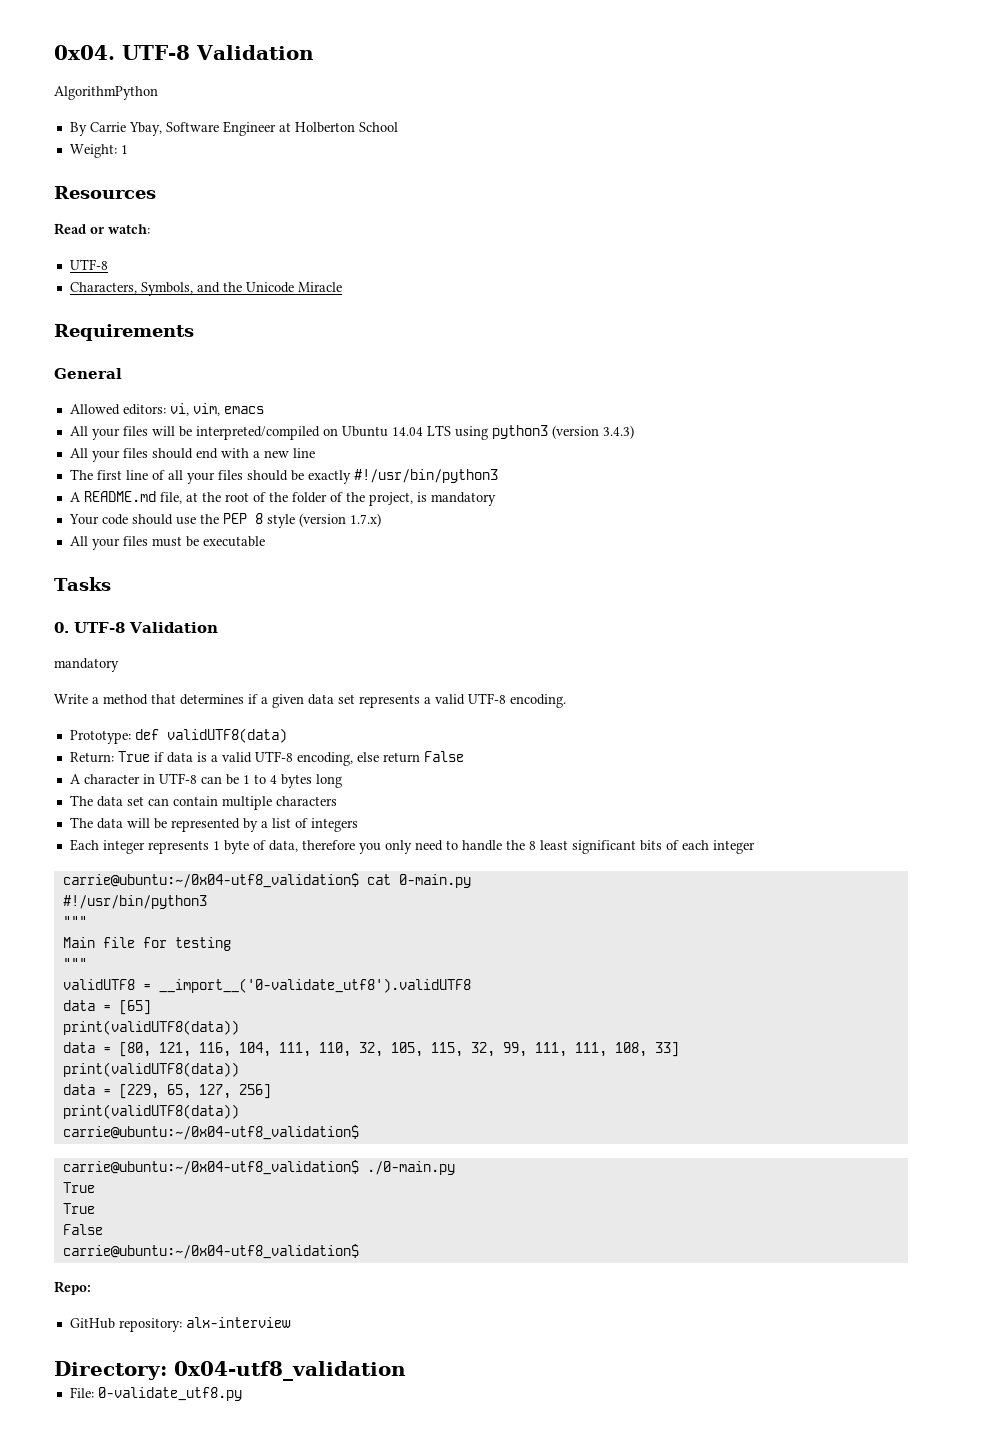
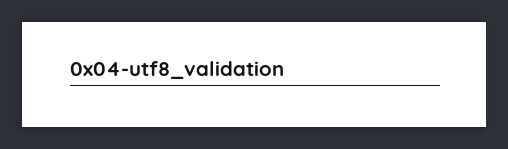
- 0x04. UTF-8 Validation
- AlgorithmPython
- By Carrie Ybay, Software Engineer at Holberton School
- Weight: 1
- Resources
- Read or watch:
- UTF-8
- Characters, Symbols, and the Unicode Miracle
- Requirements
- General
- Allowed editors: vi, vim, emacs
- All your files will be interpreted/compiled on Ubuntu 14.04 LTS using python3 (version 3.4.3)
- All your files should end with a new line
- The first line of all your files should be exactly #!/usr/bin/python3
- A README.md file, at the root of the folder of the project, is mandatory
- Your code should use the PEP 8 style (version 1.7.x)
- All your files must be executable
- Tasks
- 0. UTF-8 Validation
- mandatory
- Write a method that determines if a given data set represents a valid UTF-8 encoding.
- Prototype: def validUTF8(data)
- Return: True if data is a valid UTF-8 encoding, else return False
- A character in UTF-8 can be 1 to 4 bytes long
- The data set can contain multiple characters
- The data will be represented by a list of integers
- Each integer represents 1 byte of data, therefore you only need to handle the 8 least significant bits of each integer
- carrie@ubuntu:~/0x04-utf8_validation$ cat 0-main.py
- #!/usr/bin/python3
- """
- Main file for testing
- """
- validUTF8 = __import__('0-validate_utf8').validUTF8
- data = [65]
- print(validUTF8(data))
- data = [80, 121, 116, 104, 111, 110, 32, 105, 115, 32, 99, 111, 111, 108, 33]
- print(validUTF8(data))
- data = [229, 65, 127, 256]
- print(validUTF8(data))
- carrie@ubuntu:~/0x04-utf8_validation$
- carrie@ubuntu:~/0x04-utf8_validation$ ./0-main.py
- True
- True
- False
- carrie@ubuntu:~/0x04-utf8_validation$
- Repo:
- GitHub repository: alx-interview
- Directory: 0x04-utf8_validation
+ 0x04-utf8_validation
- File: 0-validate_utf8.py

